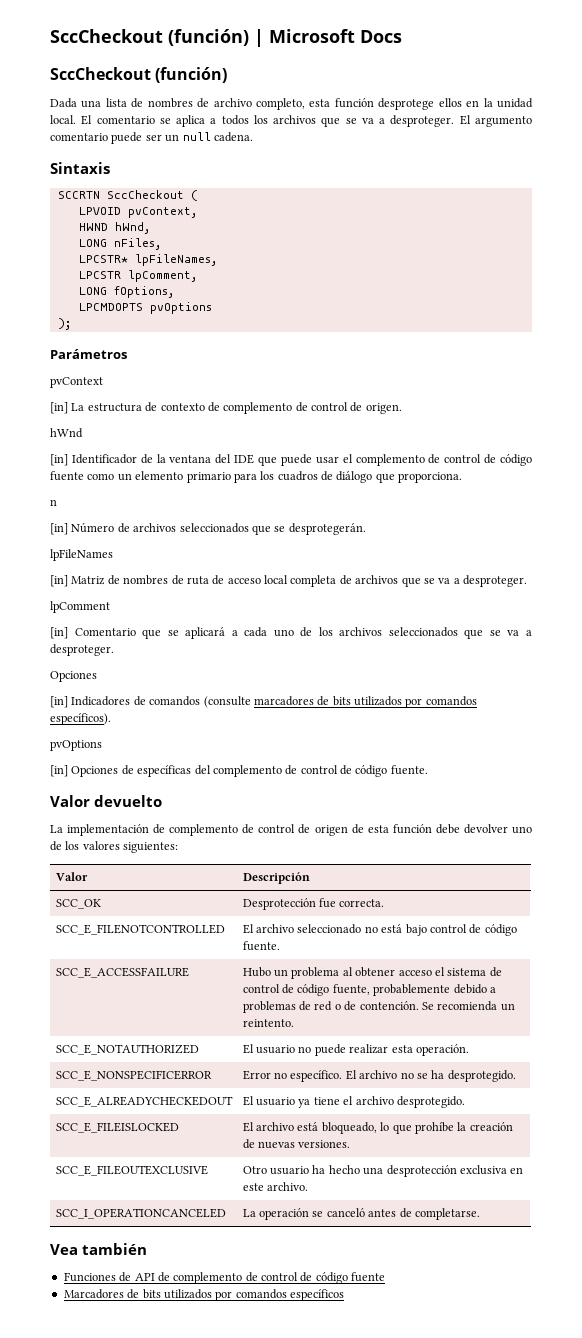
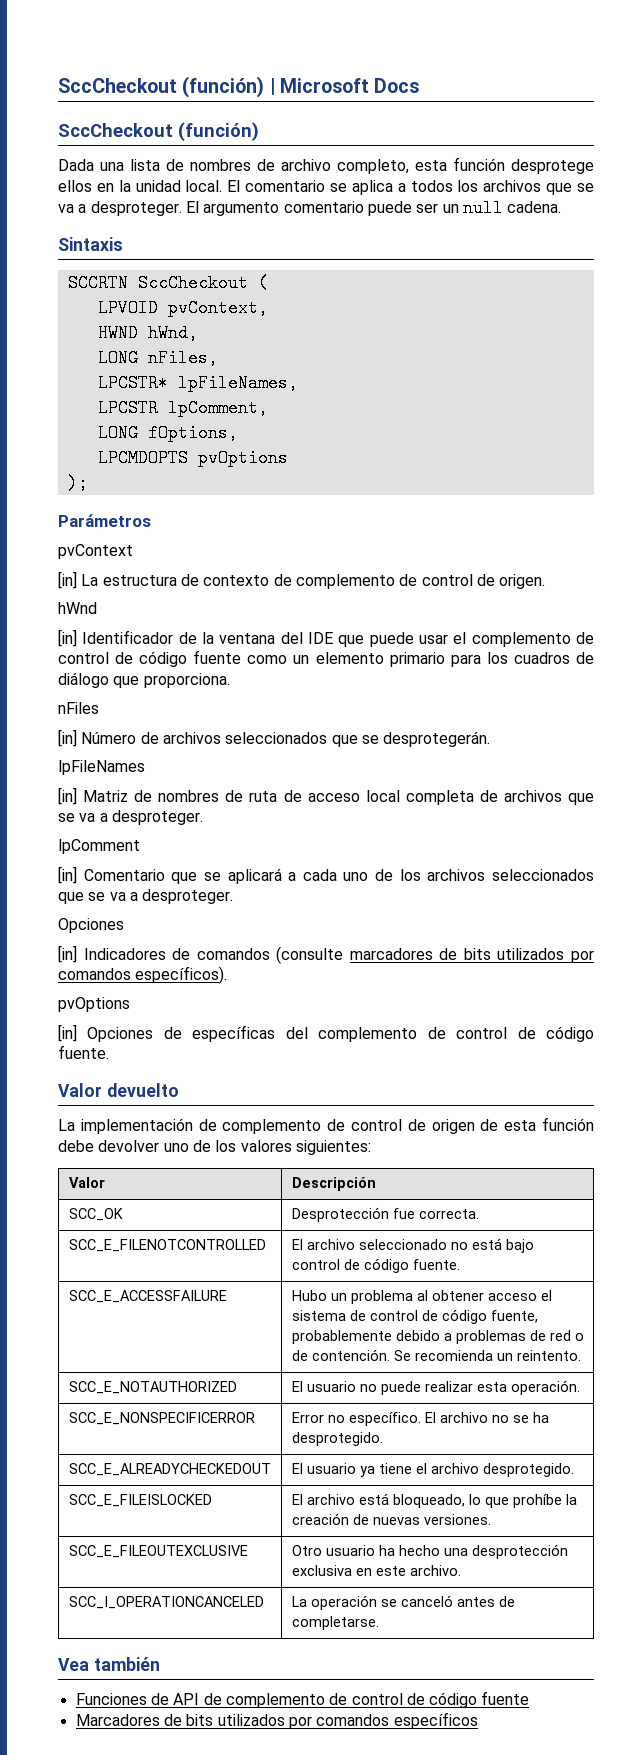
- n
+ nFiles

